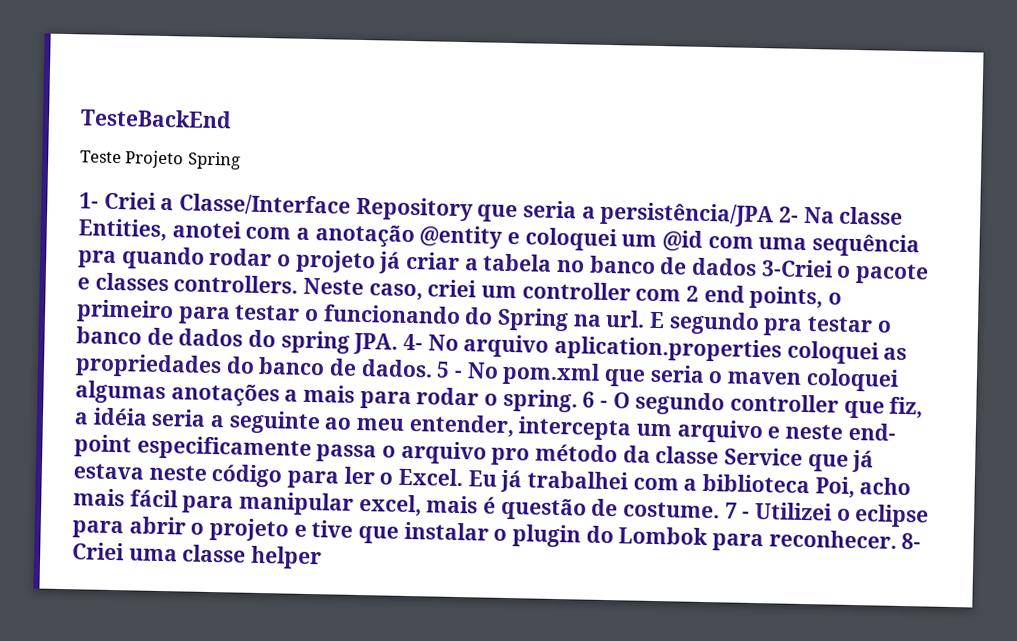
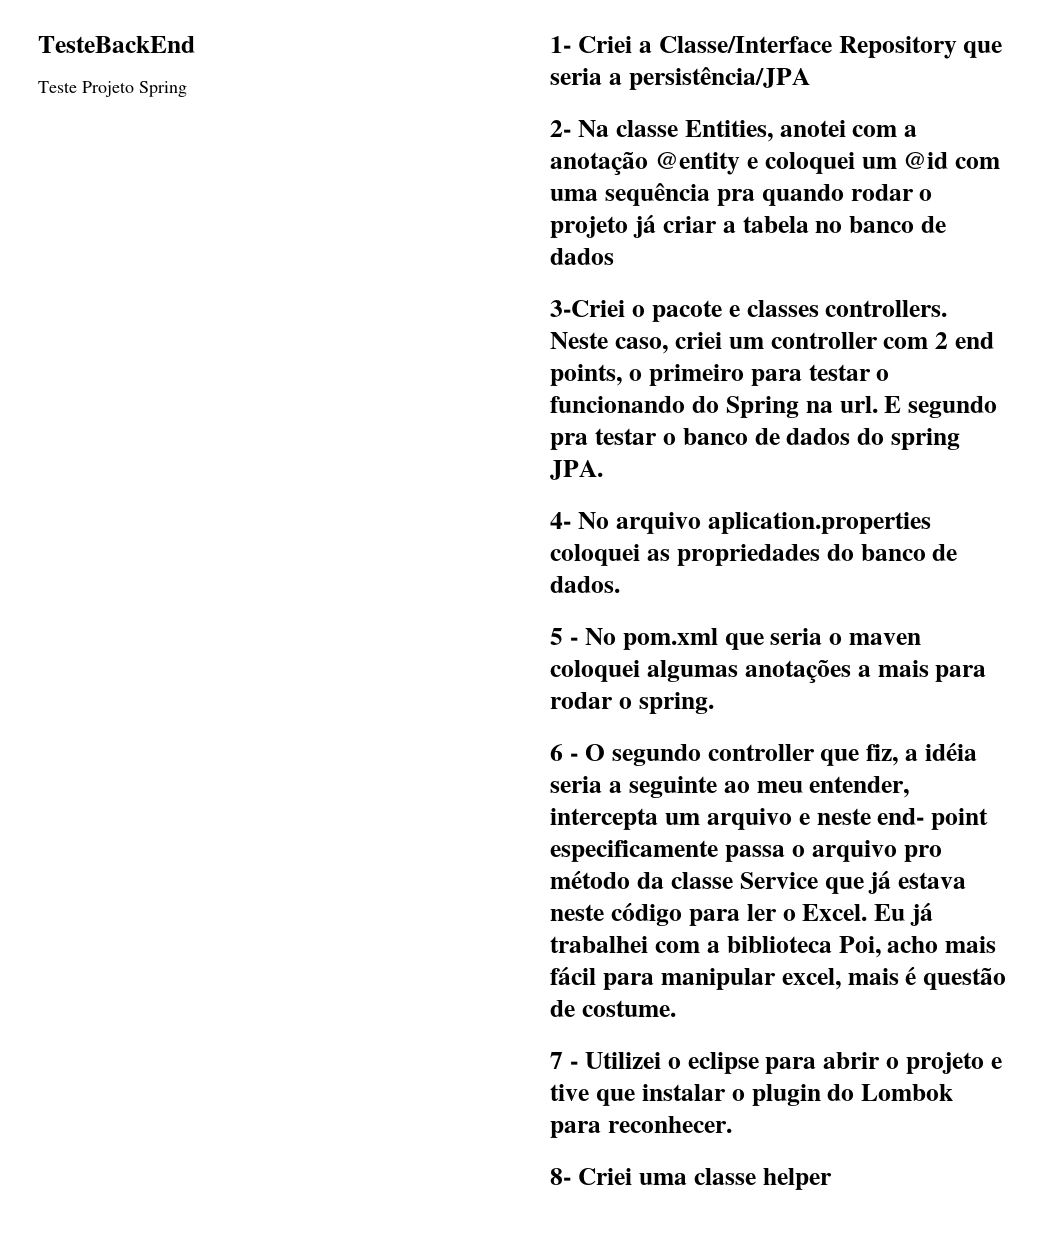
- 1- Criei a Classe/Interface Repository que seria a persistência/JPA 2- Na classe Entities, anotei com a anotação @entity e coloquei um @id com uma sequência pra quando rodar o projeto já criar a tabela no banco de dados 3-Criei o pacote e classes controllers.
+ 1- Criei a Classe/Interface Repository que seria a persistência/JPA
+ 2- Na classe Entities, anotei com a anotação @entity e coloquei um @id com uma sequência pra quando rodar o projeto já criar a tabela no banco de dados
+ 3-Criei o pacote e classes controllers.
- E segundo pra testar o banco de dados do spring JPA. 4- No arquivo aplication.properties coloquei as propriedades do banco de dados. 5 - No pom.xml que seria o maven coloquei algumas anotações a mais para rodar o spring. 6 - O segundo controller que fiz, a idéia seria a seguinte ao meu entender, intercepta um arquivo e neste end- point especificamente passa o arquivo pro método da classe Service que já estava neste código para ler o Excel.
+ E segundo pra testar o banco de dados do spring JPA.
+ 4- No arquivo aplication.properties coloquei as propriedades do banco de dados.
+ 5 - No pom.xml que seria o maven coloquei algumas anotações a mais para rodar o spring.
+ 6 - O segundo controller que fiz, a idéia seria a seguinte ao meu entender, intercepta um arquivo e neste end- point especificamente passa o arquivo pro método da classe Service que já estava neste código para ler o Excel.
- Eu já trabalhei com a biblioteca Poi, acho mais fácil para manipular excel, mais é questão de costume. 7 - Utilizei o eclipse para abrir o projeto e tive que instalar o plugin do Lombok para reconhecer. 8- Criei uma classe helper
+ Eu já trabalhei com a biblioteca Poi, acho mais fácil para manipular excel, mais é questão de costume.
+ 7 - Utilizei o eclipse para abrir o projeto e tive que instalar o plugin do Lombok para reconhecer.
+ 8- Criei uma classe helper

